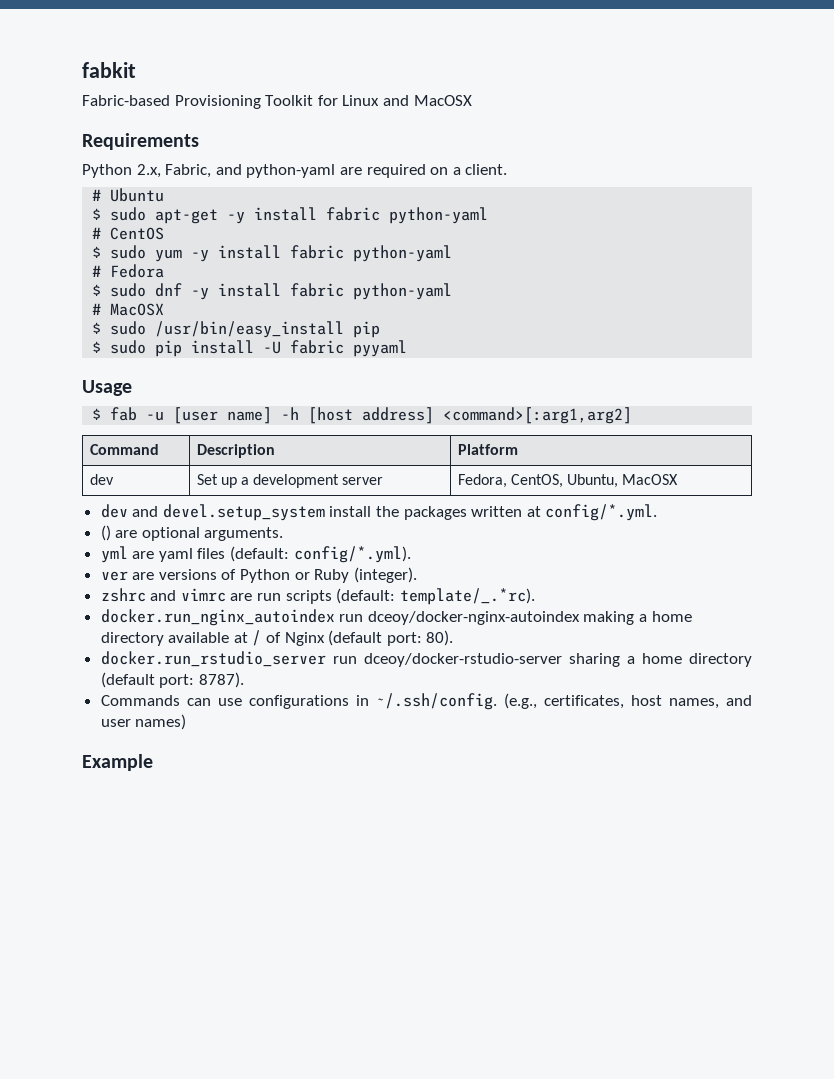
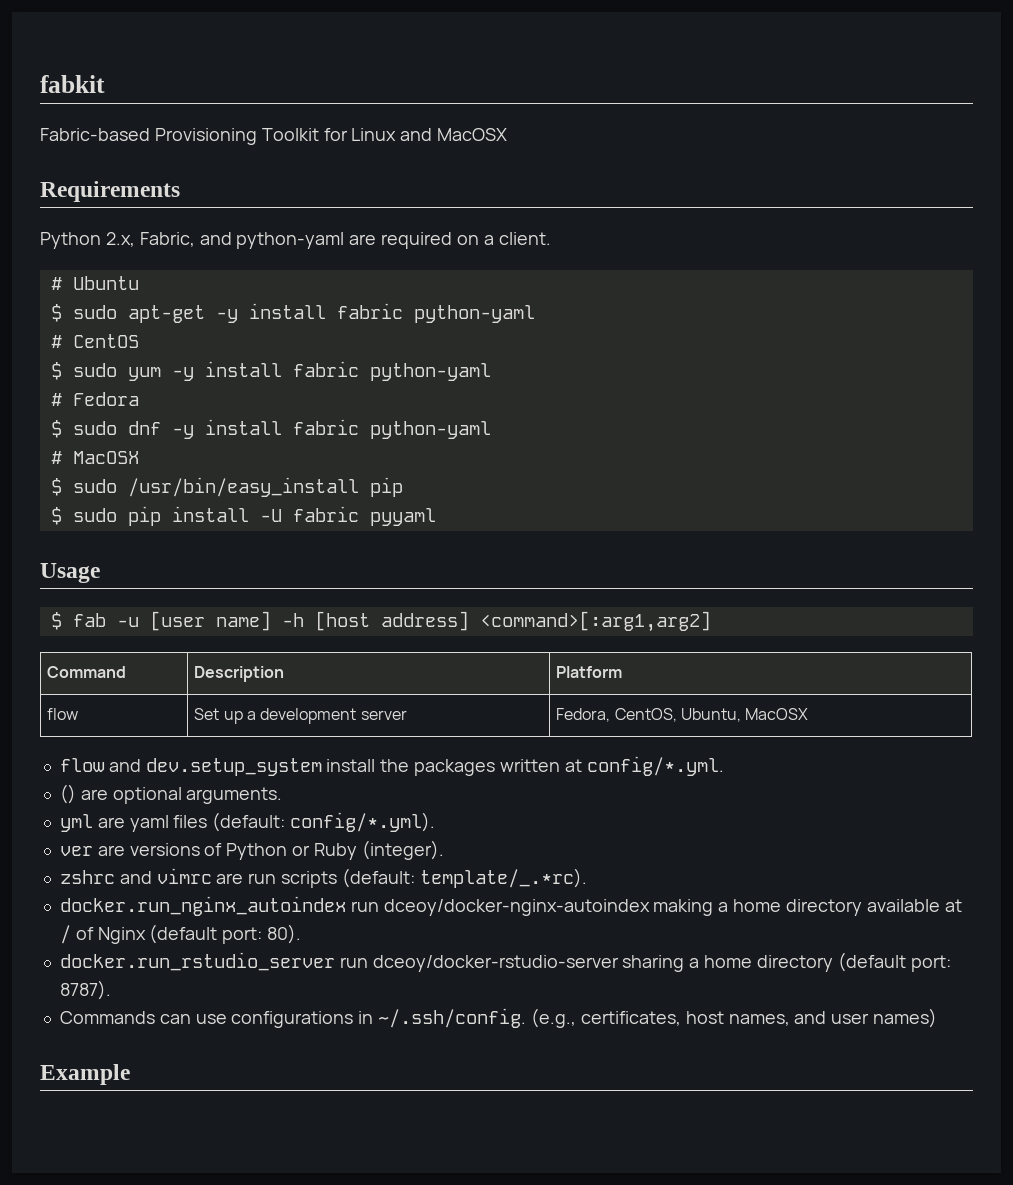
- dev | Set up a development server | Fedora, CentOS, Ubuntu, MacOSX
+ flow | Set up a development server | Fedora, CentOS, Ubuntu, MacOSX
- dev and devel.setup_system install the packages written at config/*.yml.
+ flow and dev.setup_system install the packages written at config/*.yml.

